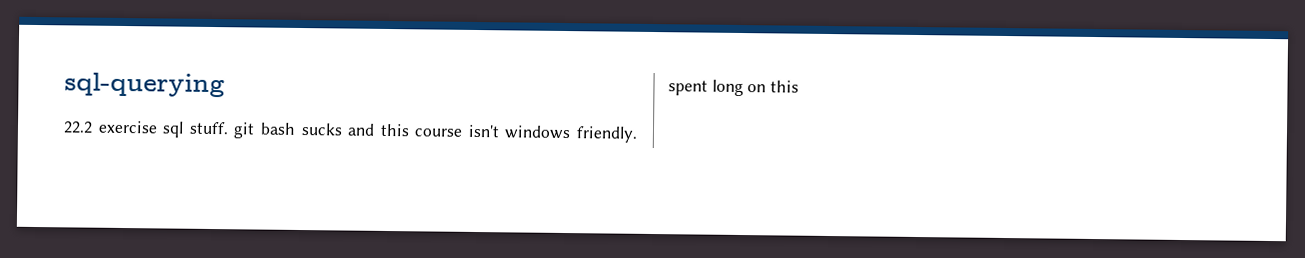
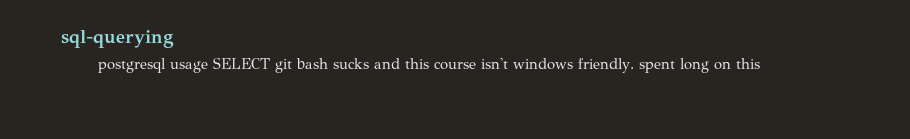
- 22.2 exercise sql stuff. git bash sucks and this course isn't windows friendly. spent long on this
+ postgresql usage SELECT git bash sucks and this course isn't windows friendly. spent long on this

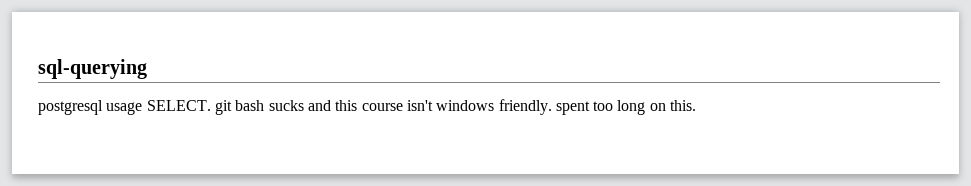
- postgresql usage SELECT git bash sucks and this course isn't windows friendly. spent long on this
+ postgresql usage SELECT. git bash sucks and this course isn't windows friendly. spent too long on this.

